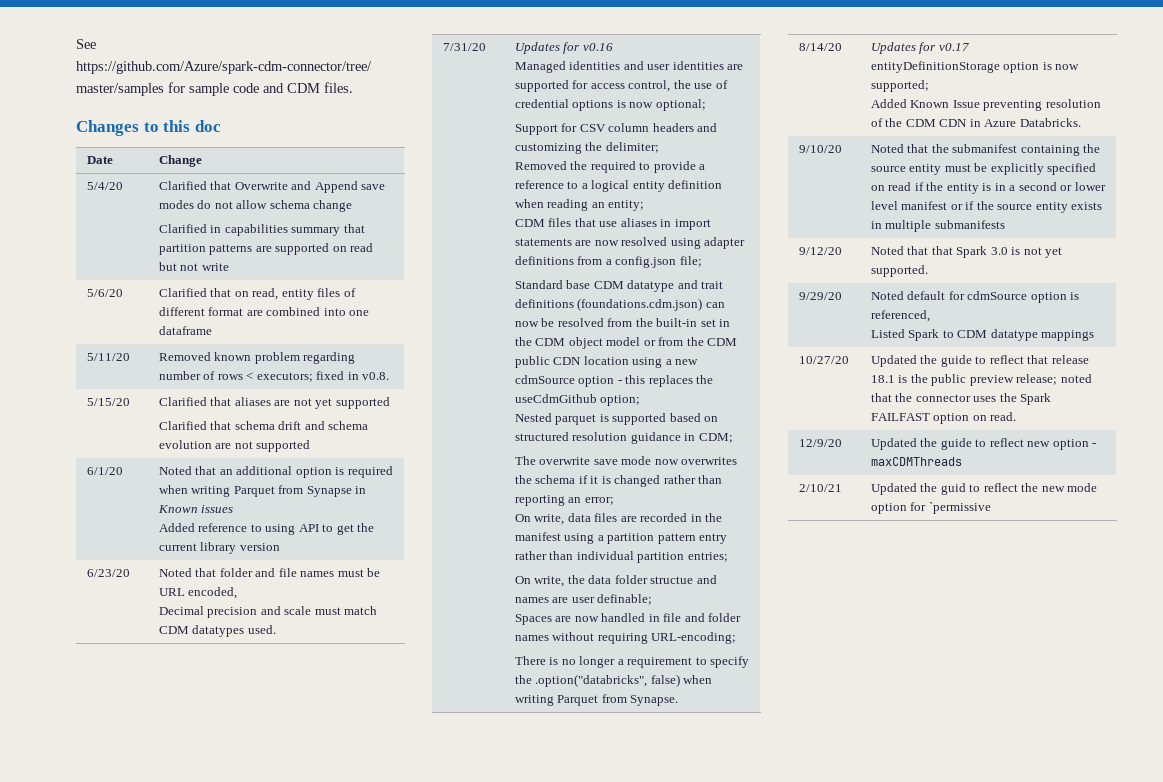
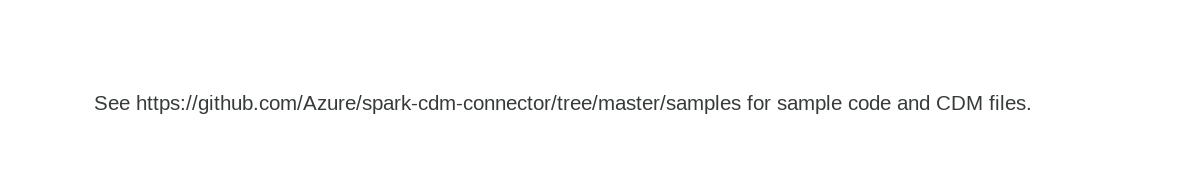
- Changes to this doc
- Date | Change
- 5/4/20 | Clarified that Overwrite and Append save modes do not allow schema change
- Clarified in capabilities summary that partition patterns are supported on read but not write
- 5/6/20 | Clarified that on read, entity files of different format are combined into one dataframe
- 5/11/20 | Removed known problem regarding number of rows < executors; fixed in v0.8.
- 5/15/20 | Clarified that aliases are not yet supported
- Clarified that schema drift and schema evolution are not supported
- 6/1/20 | Noted that an additional option is required when writing Parquet from Synapse in Known issues
- Added reference to using API to get the current library version
- 6/23/20 | Noted that folder and file names must be URL encoded,
- Decimal precision and scale must match CDM datatypes used.
- 7/31/20 | Updates for v0.16
- Managed identities and user identities are supported for access control, the use of credential options is now optional;
- Support for CSV column headers and customizing the delimiter;
- Removed the required to provide a reference to a logical entity definition when reading an entity;
- CDM files that use aliases in import statements are now resolved using adapter definitions from a config.json file;
- Standard base CDM datatype and trait definitions (foundations.cdm.json) can now be resolved from the built-in set in the CDM object model or from the CDM public CDN location using a new cdmSource option - this replaces the useCdmGithub option;
- Nested parquet is supported based on structured resolution guidance in CDM;
- The overwrite save mode now overwrites the schema if it is changed rather than reporting an error;
- On write, data files are recorded in the manifest using a partition pattern entry rather than individual partition entries;
- On write, the data folder structue and names are user definable;
- Spaces are now handled in file and folder names without requiring URL-encoding;
- There is no longer a requirement to specify the .option("databricks", false) when writing Parquet from Synapse.
- 8/14/20 | Updates for v0.17
- entityDefinitionStorage option is now supported;
- Added Known Issue preventing resolution of the CDM CDN in Azure Databricks.
- 9/10/20 | Noted that the submanifest containing the source entity must be explicitly specified on read if the entity is in a second or lower level manifest or if the source entity exists in multiple submanifests
- 9/12/20 | Noted that that Spark 3.0 is not yet supported.
- 9/29/20 | Noted default for cdmSource option is referenced,
- Listed Spark to CDM datatype mappings
- 10/27/20 | Updated the guide to reflect that release 18.1 is the public preview release; noted that the connector uses the Spark FAILFAST option on read.
- 12/9/20 | Updated the guide to reflect new option - maxCDMThreads
- 2/10/21 | Updated the guid to reflect the new mode option for `permissive

